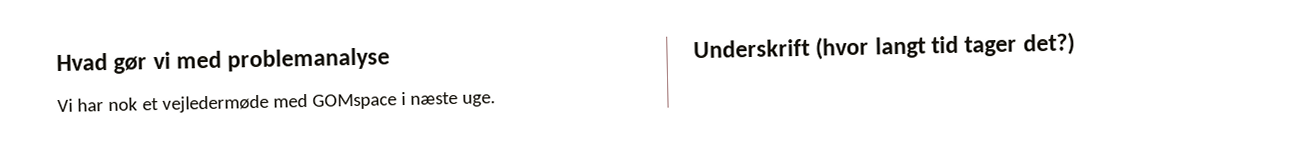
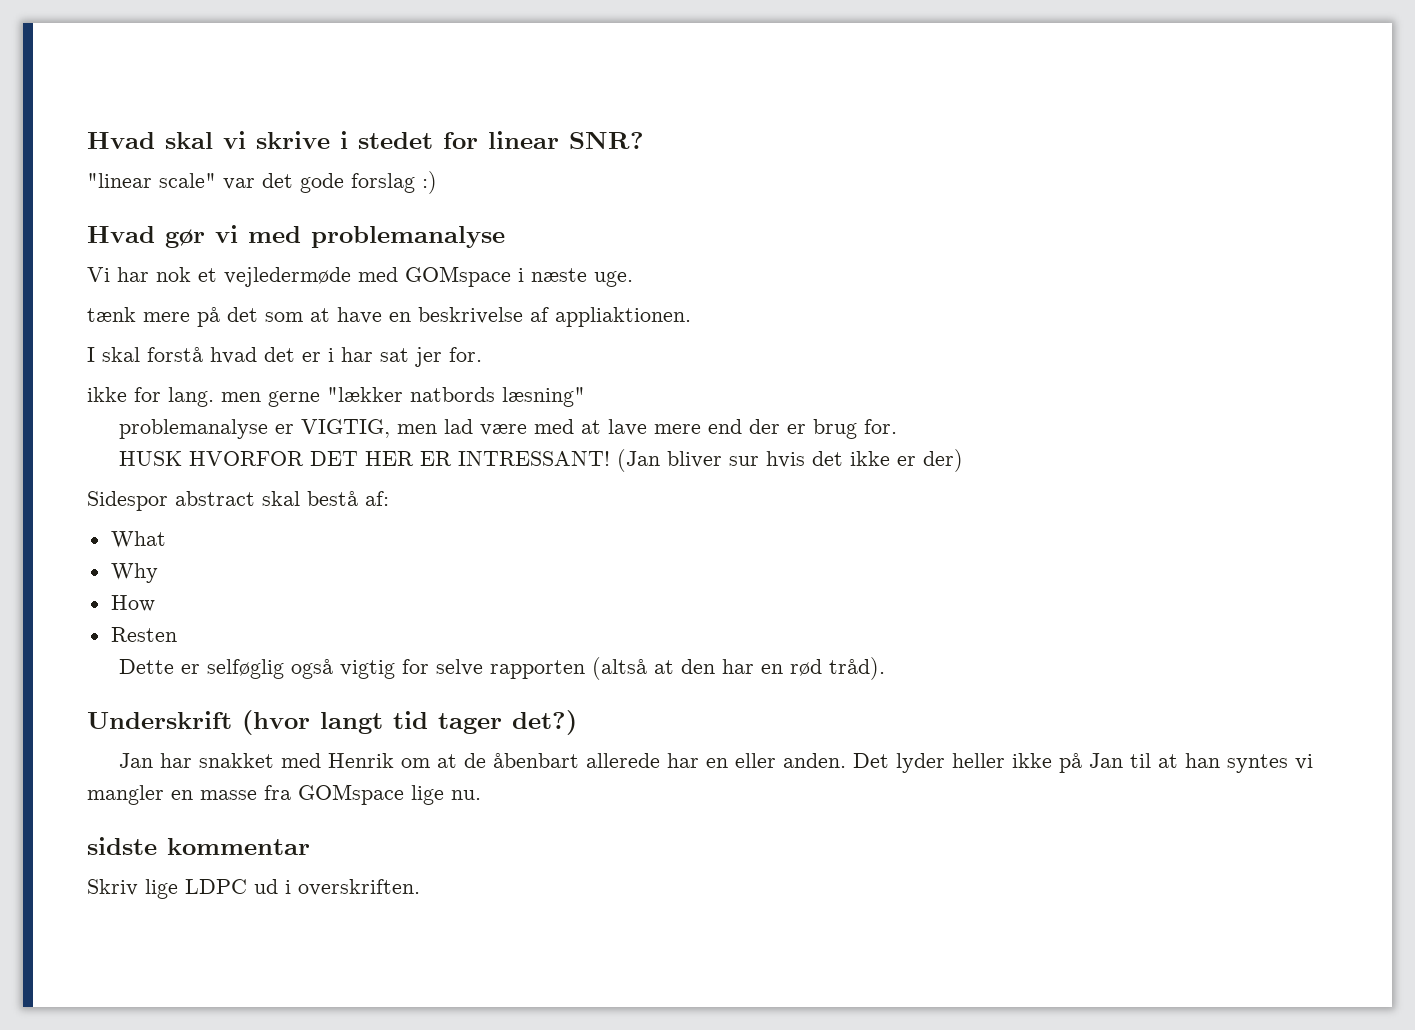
+ Hvad skal vi skrive i stedet for linear SNR?
+ "linear scale" var det gode forslag :)
+ tænk mere på det som at have en beskrivelse af appliaktionen.
+ I skal forstå hvad det er i har sat jer for.
+ ikke for lang. men gerne "lækker natbords læsning"
+ problemanalyse er VIGTIG, men lad være med at lave mere end der er brug for.
+ HUSK HVORFOR DET HER ER INTRESSANT! (Jan bliver sur hvis det ikke er der)
+ Sidespor abstract skal bestå af:
+ What
+ Why
+ How
+ Resten
+ Dette er selføglig også vigtig for selve rapporten (altså at den har en rød tråd).
+ Jan har snakket med Henrik om at de åbenbart allerede har en eller anden. Det lyder heller ikke på Jan til at han syntes vi mangler en masse fra GOMspace lige nu.
+ sidste kommentar
+ Skriv lige LDPC ud i overskriften.

